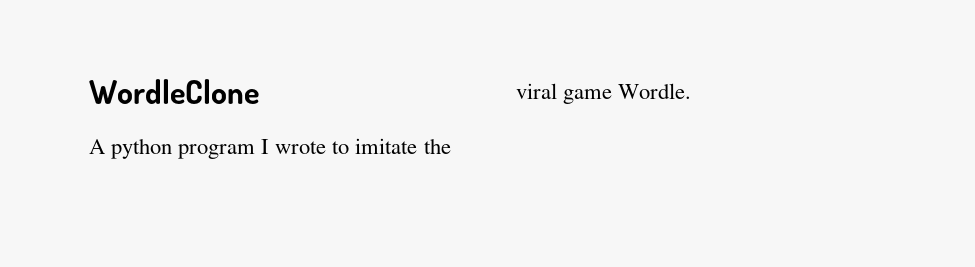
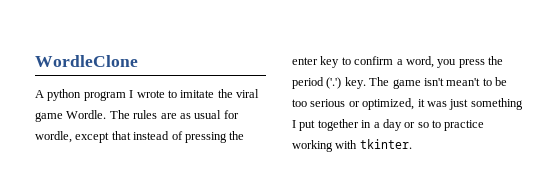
+ The rules are as usual for wordle, except that instead of pressing the enter key to confirm a word, you press the period ('.') key. The game isn't mean't to be too serious or optimized, it was just something I put together in a day or so to practice working with tkinter.

